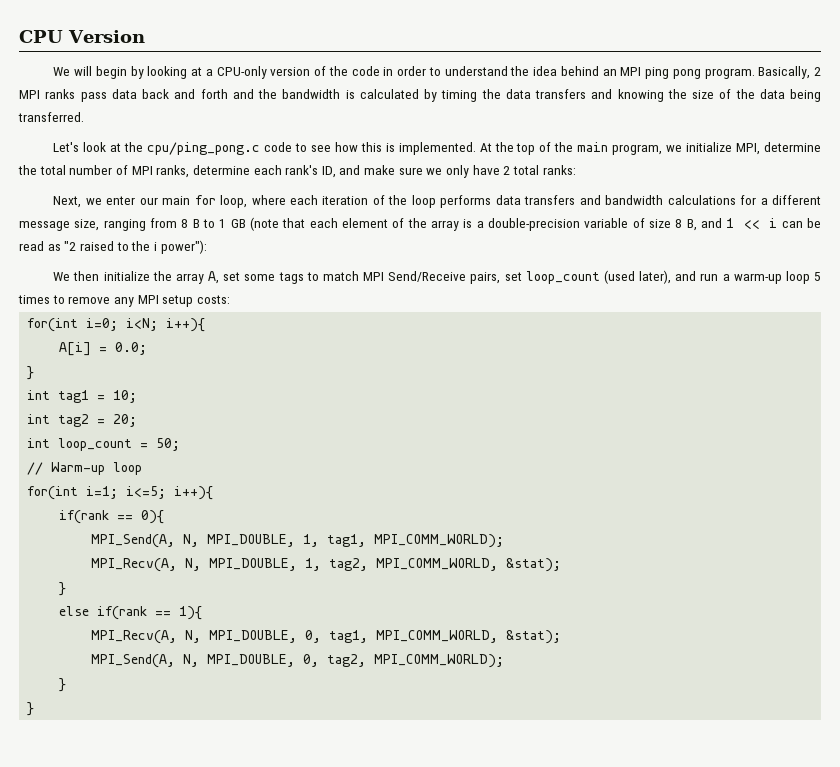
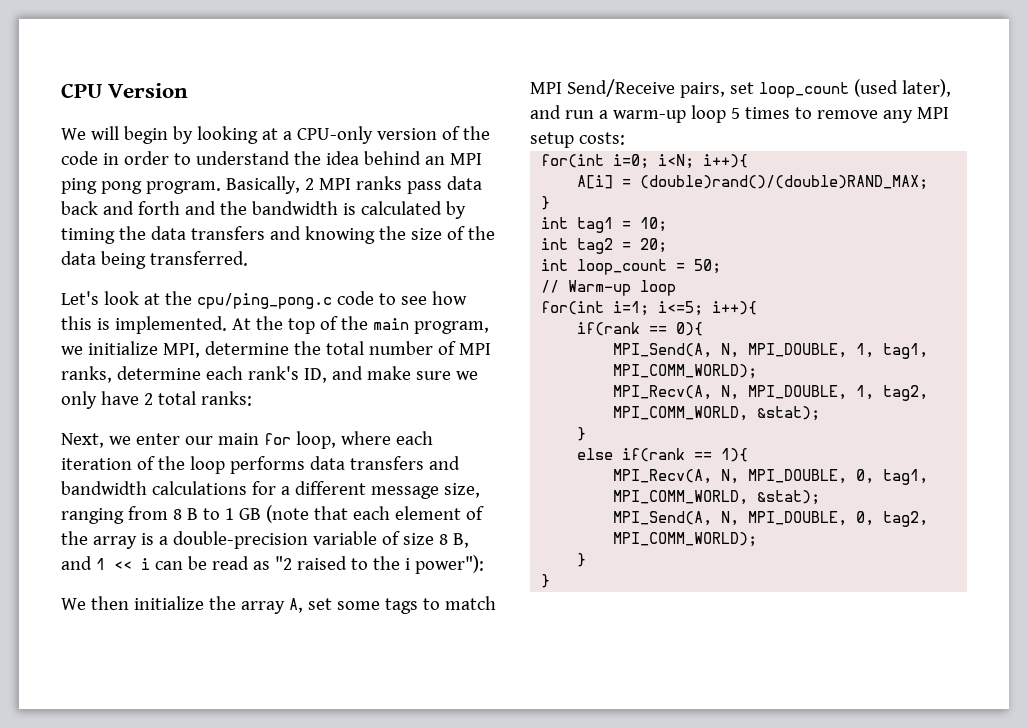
- A[i] = 0.0;
+ A[i] = (double)rand()/(double)RAND_MAX;

